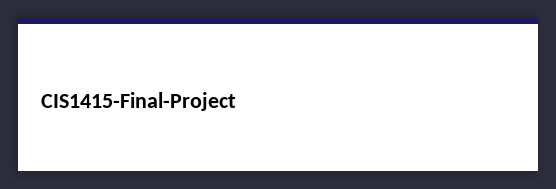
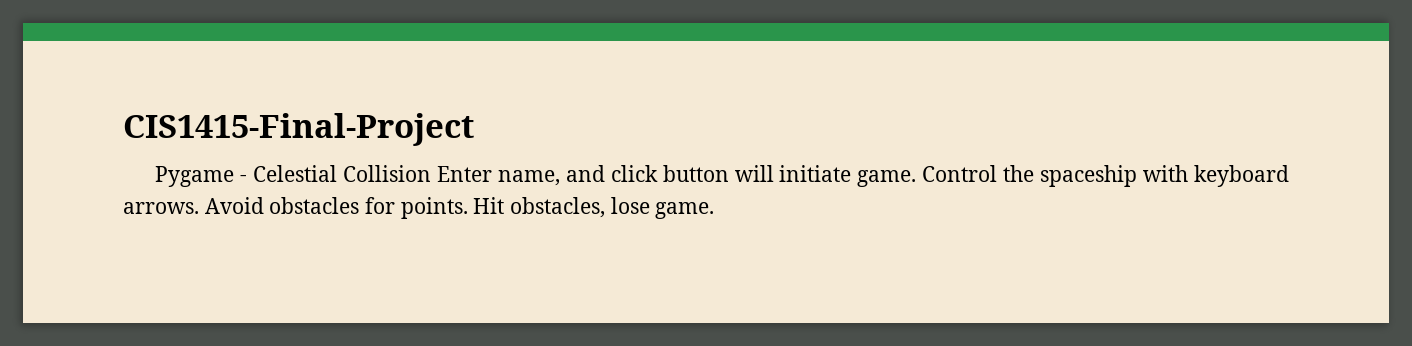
+ Pygame - Celestial Collision Enter name, and click button will initiate game. Control the spaceship with keyboard arrows. Avoid obstacles for points. Hit obstacles, lose game.

